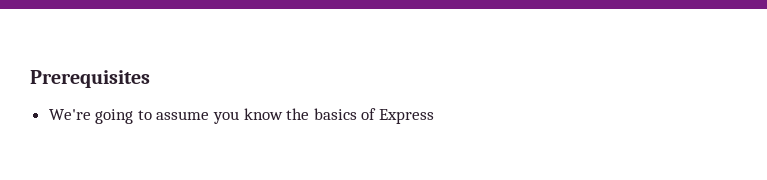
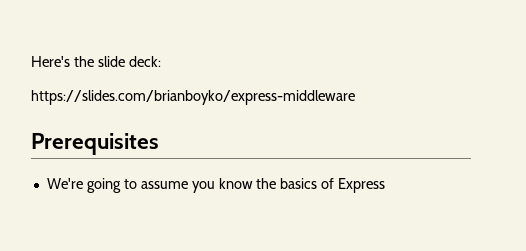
+ Here's the slide deck:
+ https://slides.com/brianboyko/express-middleware

